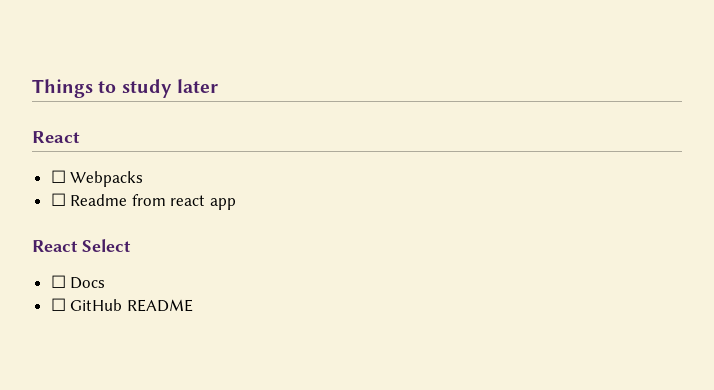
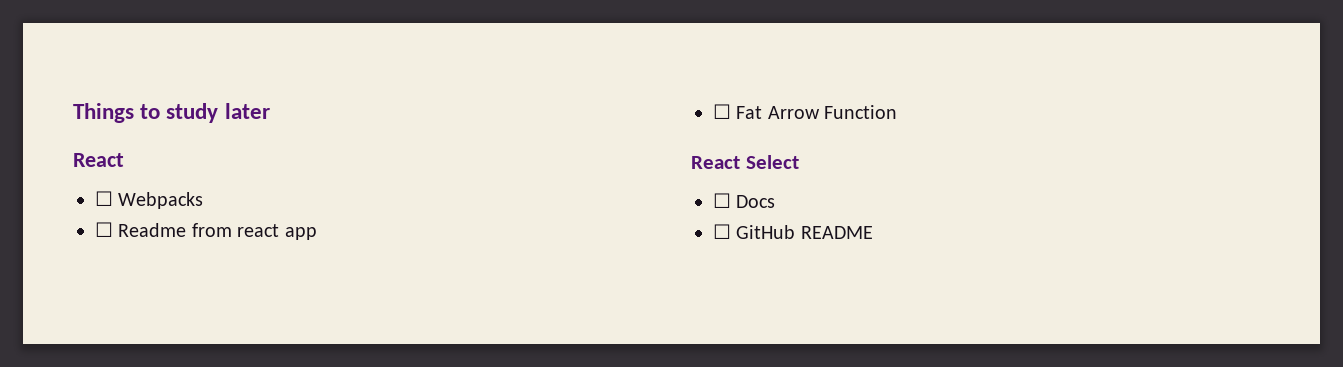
+ ☐ Fat Arrow Function

